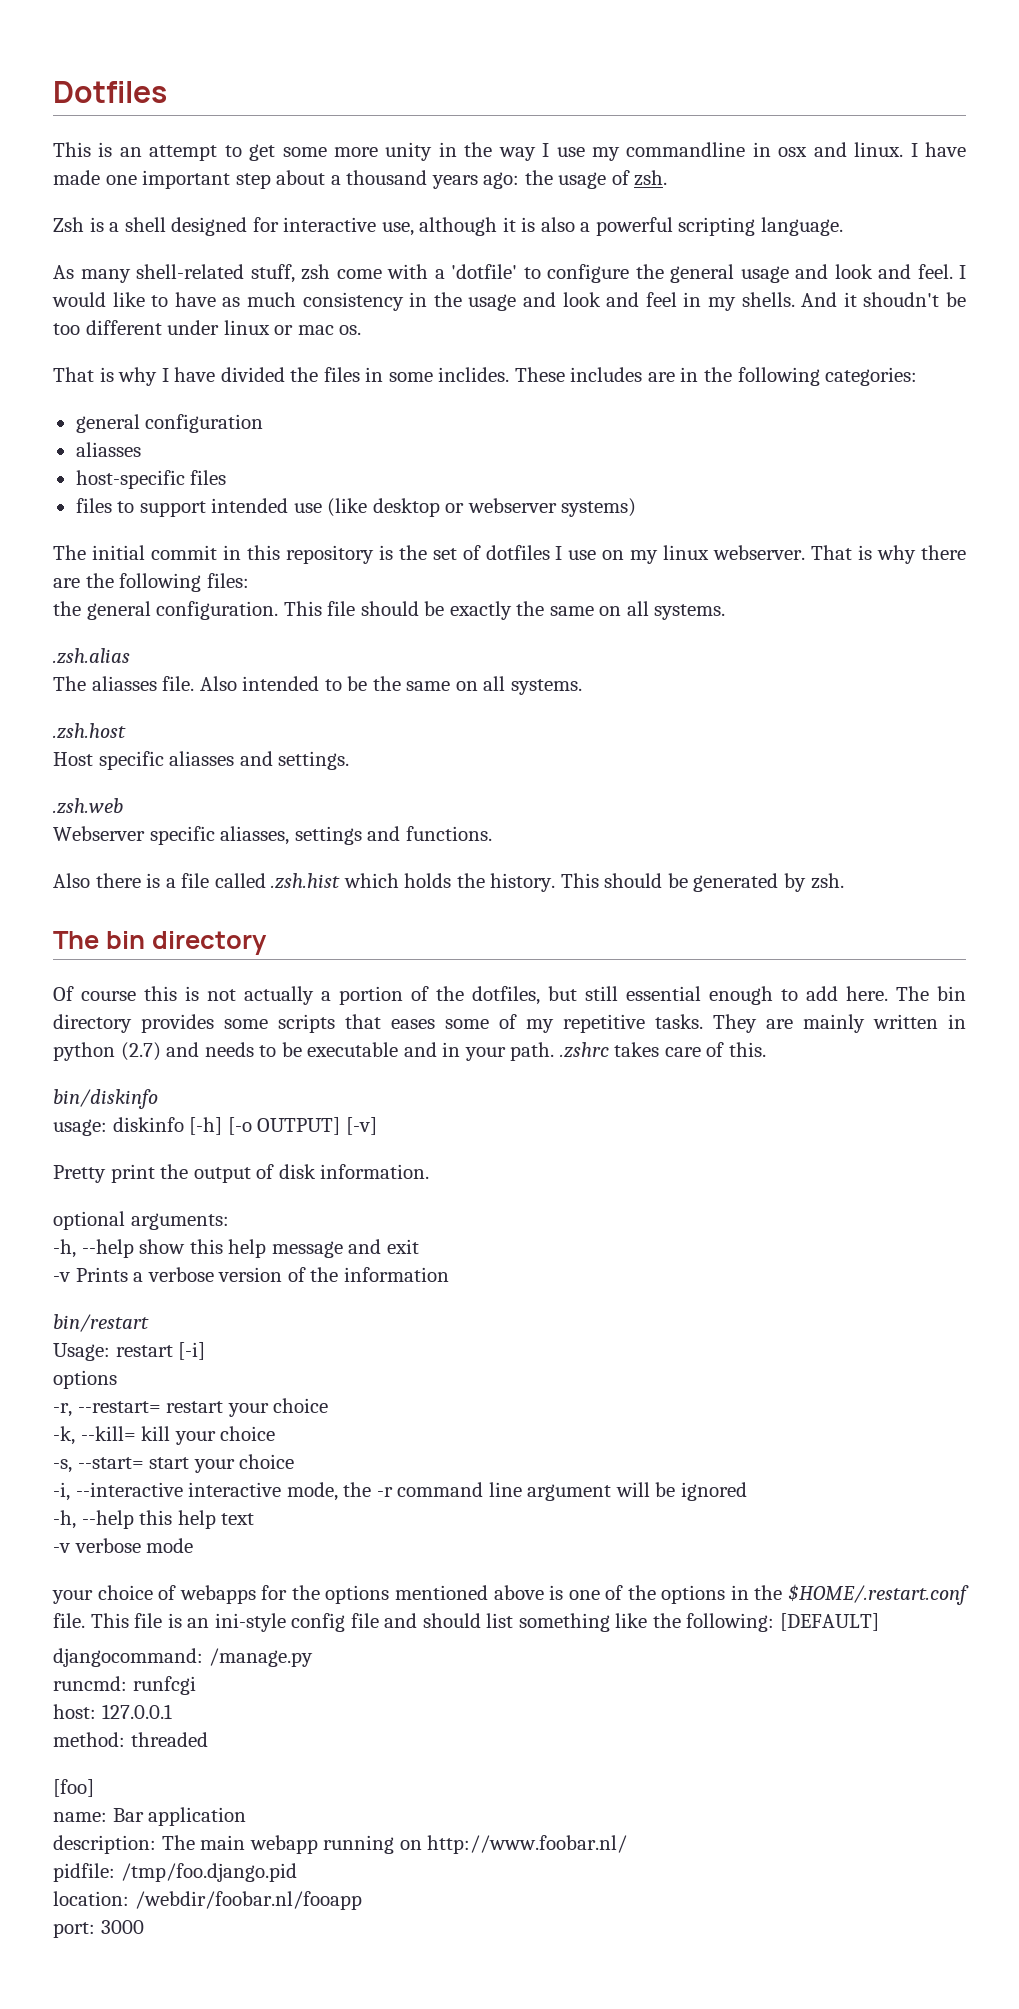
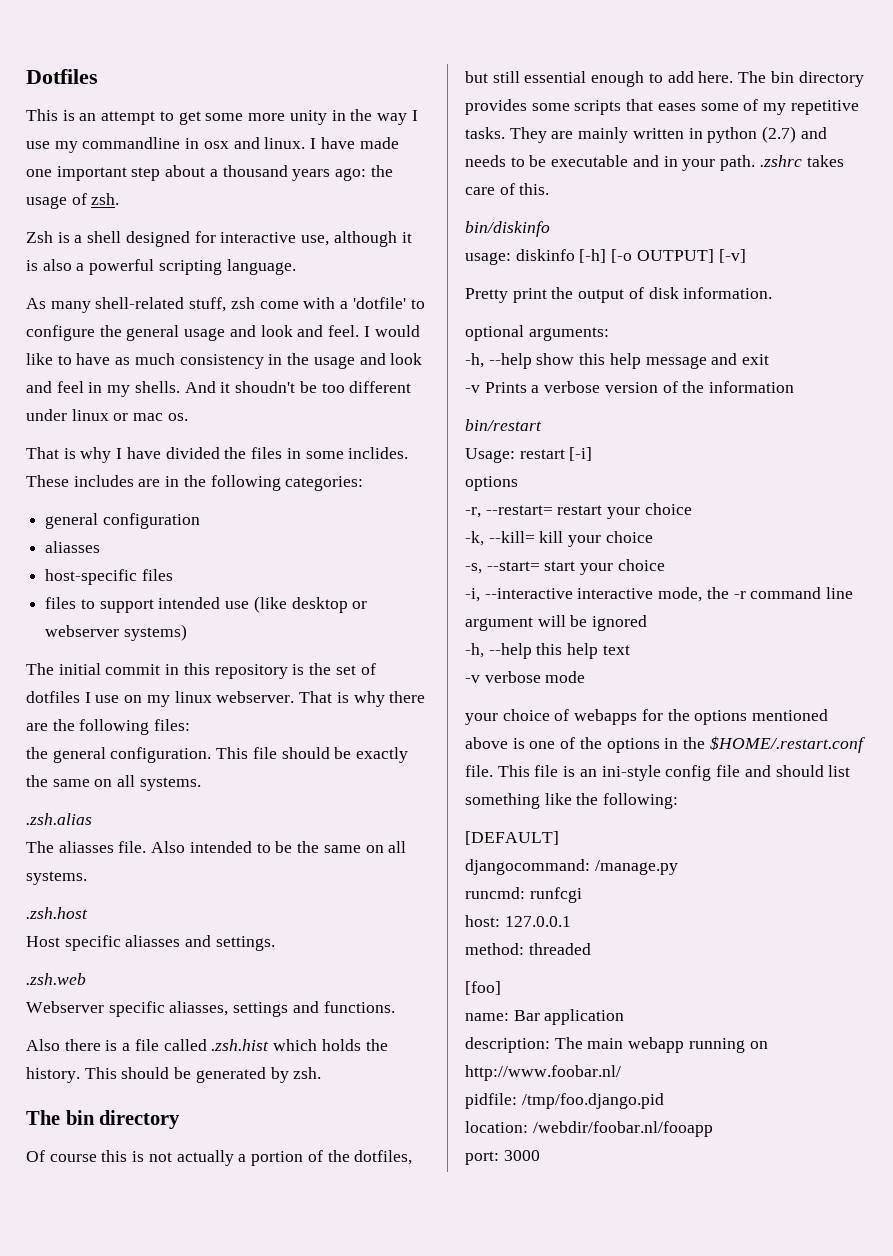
- This file is an ini-style config file and should list something like the following: [DEFAULT]
+ This file is an ini-style config file and should list something like the following:
+ [DEFAULT]

